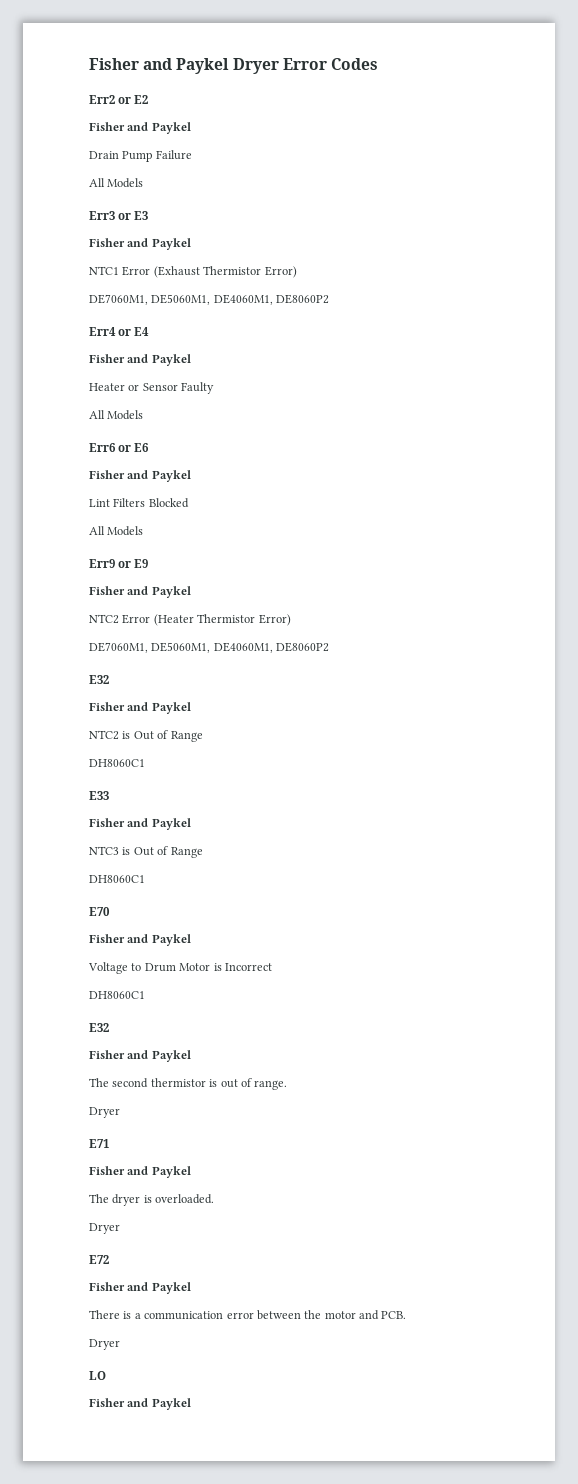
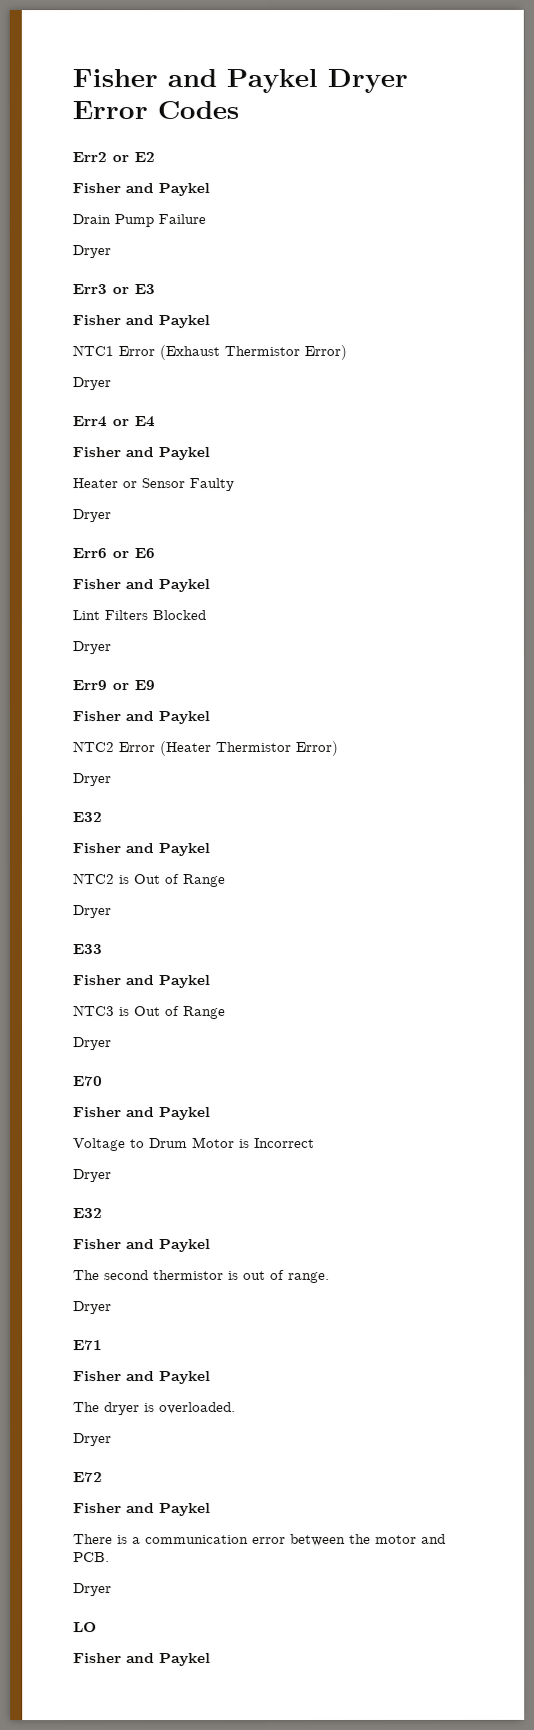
  Drain Pump Failure
- All Models
+ Dryer
  NTC1 Error (Exhaust Thermistor Error)
- DE7060M1, DE5060M1, DE4060M1, DE8060P2
+ Dryer
  Heater or Sensor Faulty
- All Models
+ Dryer
  Lint Filters Blocked
- All Models
+ Dryer
  NTC2 Error (Heater Thermistor Error)
- DE7060M1, DE5060M1, DE4060M1, DE8060P2
+ Dryer
  NTC2 is Out of Range
- DH8060C1
+ Dryer
  NTC3 is Out of Range
- DH8060C1
+ Dryer
  Voltage to Drum Motor is Incorrect
- DH8060C1
+ Dryer

